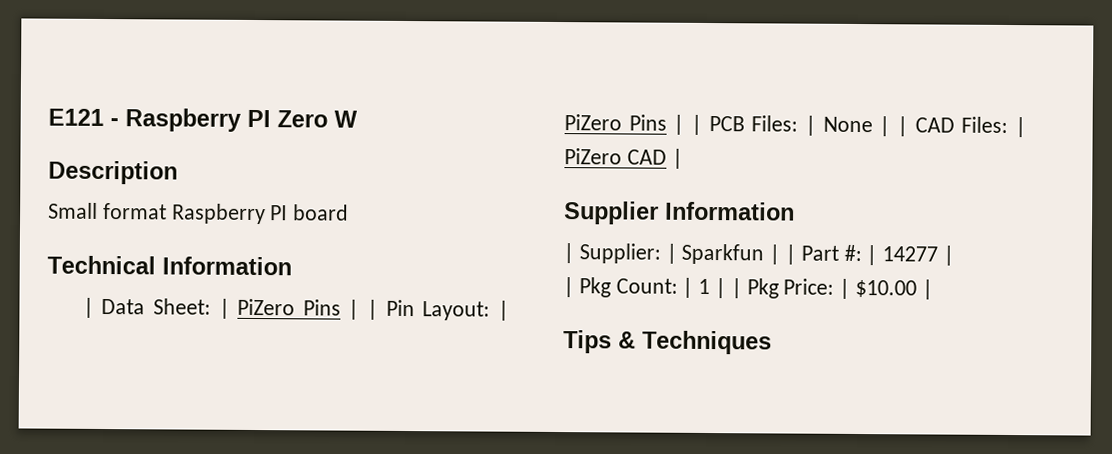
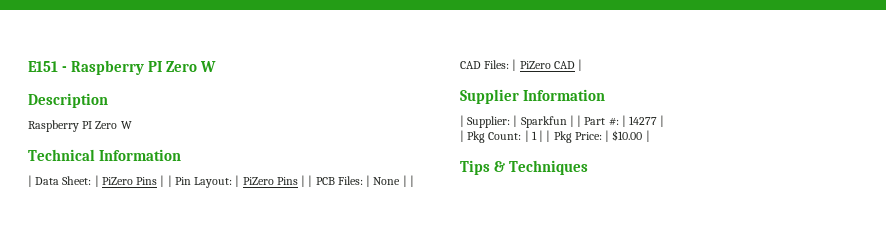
- E121 - Raspberry PI Zero W
+ E151 - Raspberry PI Zero W
  Description
- Small format Raspberry PI board
+ Raspberry PI Zero W

